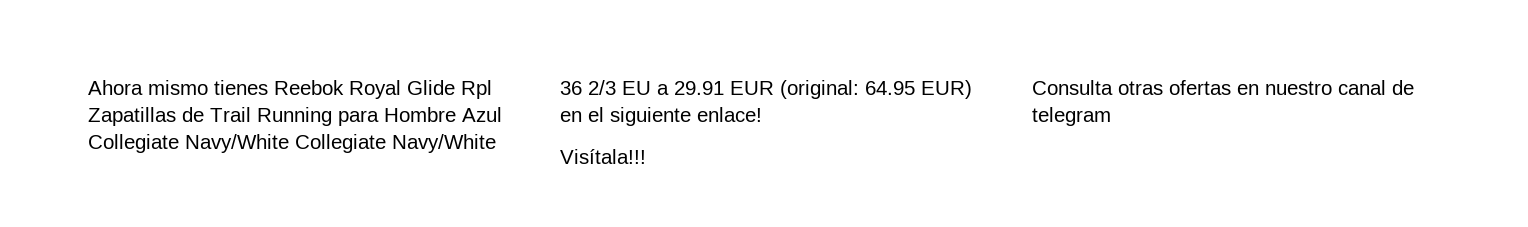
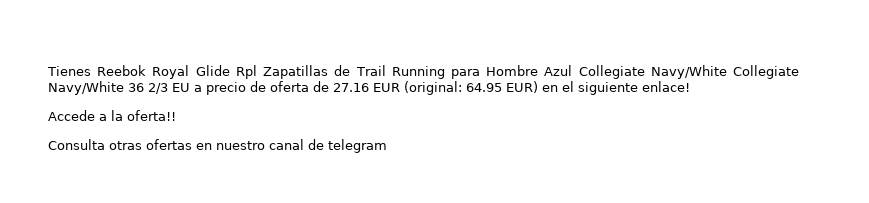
- Ahora mismo tienes Reebok Royal Glide Rpl Zapatillas de Trail Running para Hombre Azul Collegiate Navy/White Collegiate Navy/White 36 2/3 EU a 29.91 EUR (original: 64.95 EUR) en el siguiente enlace!
+ Tienes Reebok Royal Glide Rpl Zapatillas de Trail Running para Hombre Azul Collegiate Navy/White Collegiate Navy/White 36 2/3 EU a precio de oferta de 27.16 EUR (original: 64.95 EUR) en el siguiente enlace!
- Visítala!!!
+ Accede a la oferta!!

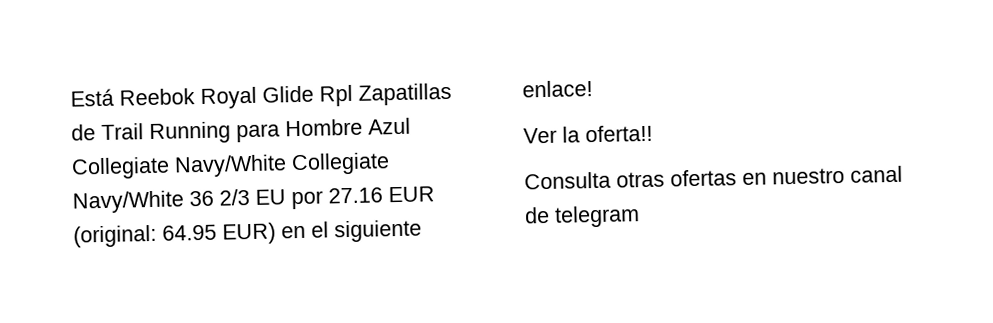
- Tienes Reebok Royal Glide Rpl Zapatillas de Trail Running para Hombre Azul Collegiate Navy/White Collegiate Navy/White 36 2/3 EU a precio de oferta de 27.16 EUR (original: 64.95 EUR) en el siguiente enlace!
+ Está Reebok Royal Glide Rpl Zapatillas de Trail Running para Hombre Azul Collegiate Navy/White Collegiate Navy/White 36 2/3 EU por 27.16 EUR (original: 64.95 EUR) en el siguiente enlace!
- Accede a la oferta!!
+ Ver la oferta!!

